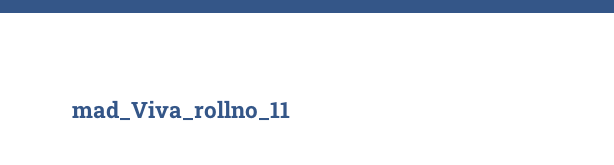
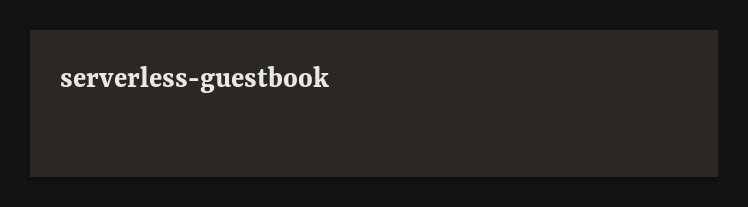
- mad_Viva_rollno_11
+ serverless-guestbook

